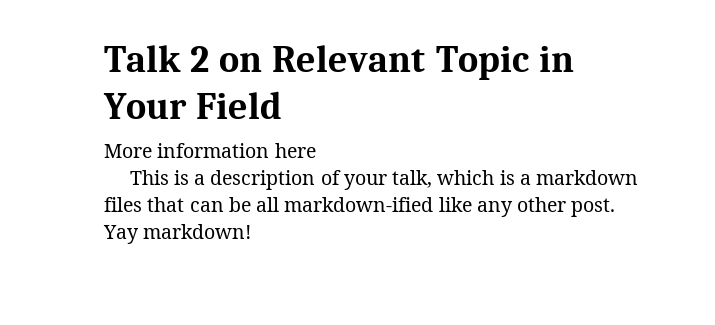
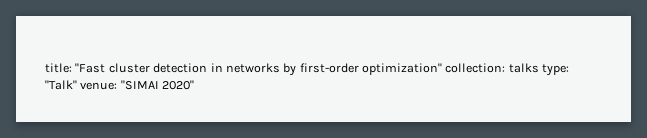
- Talk 2 on Relevant Topic in Your Field
- More information here
- This is a description of your talk, which is a markdown files that can be all markdown-ified like any other post. Yay markdown!
+ title: "Fast cluster detection in networks by first-order optimization" collection: talks type: "Talk" venue: "SIMAI 2020"

